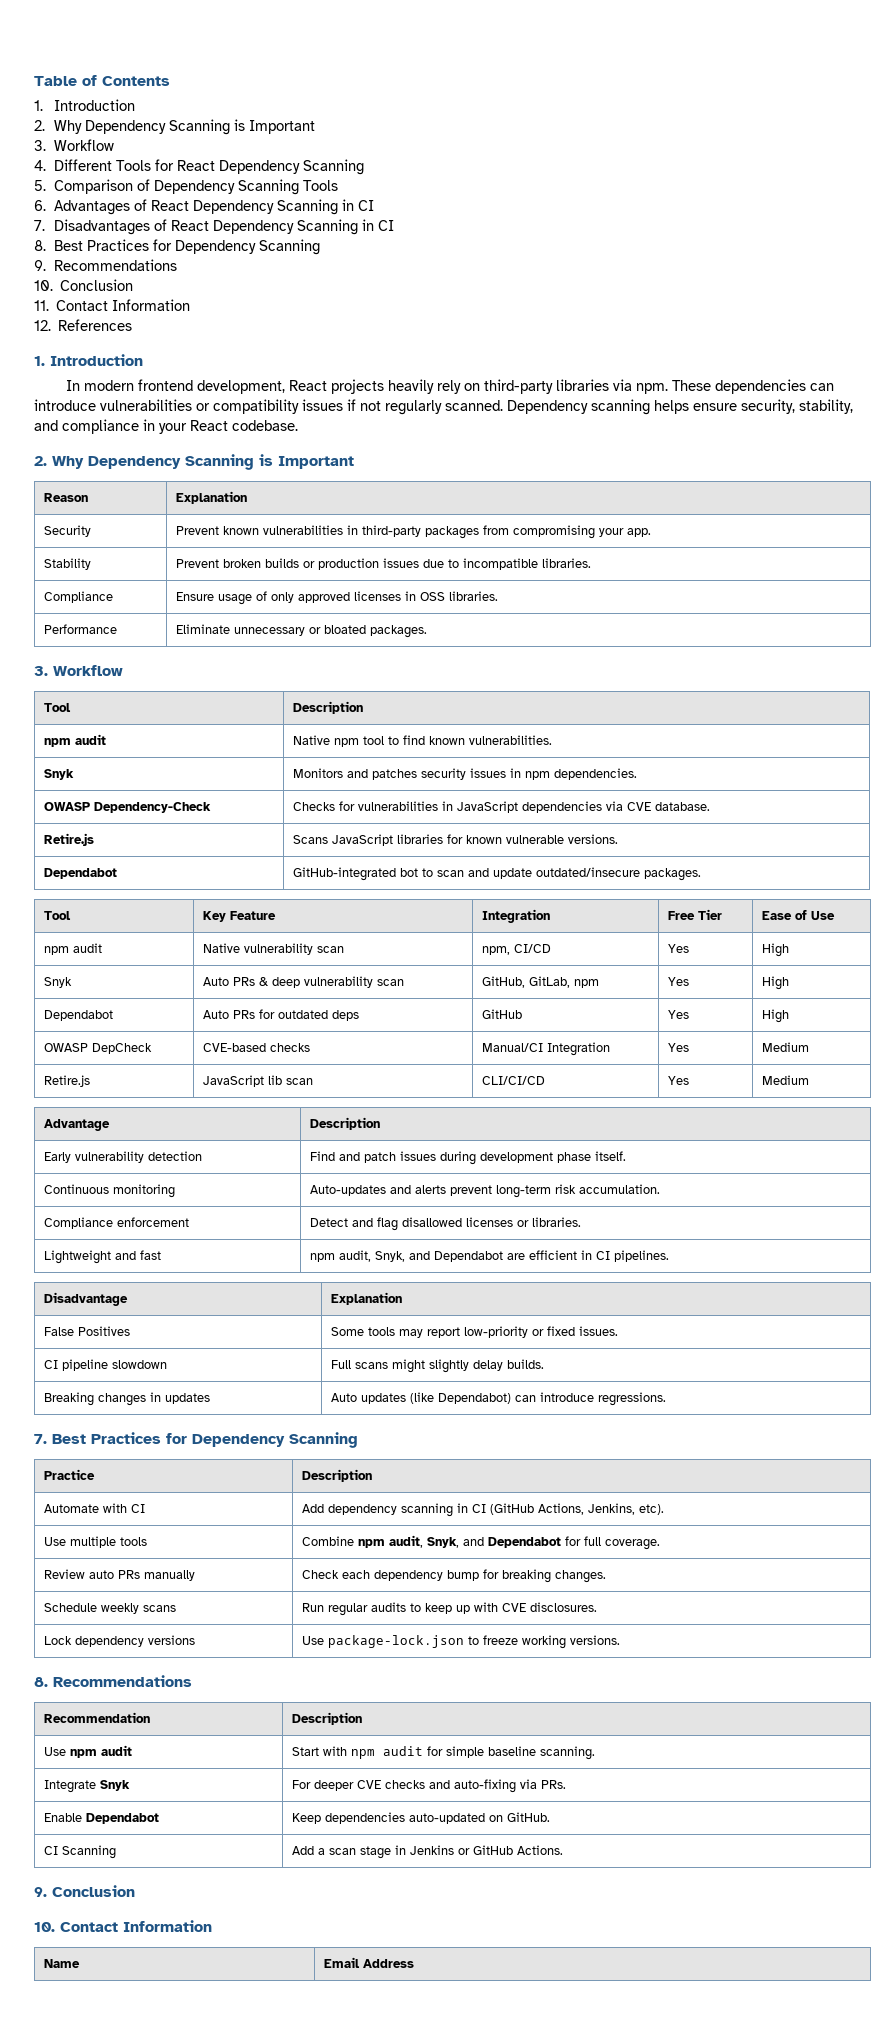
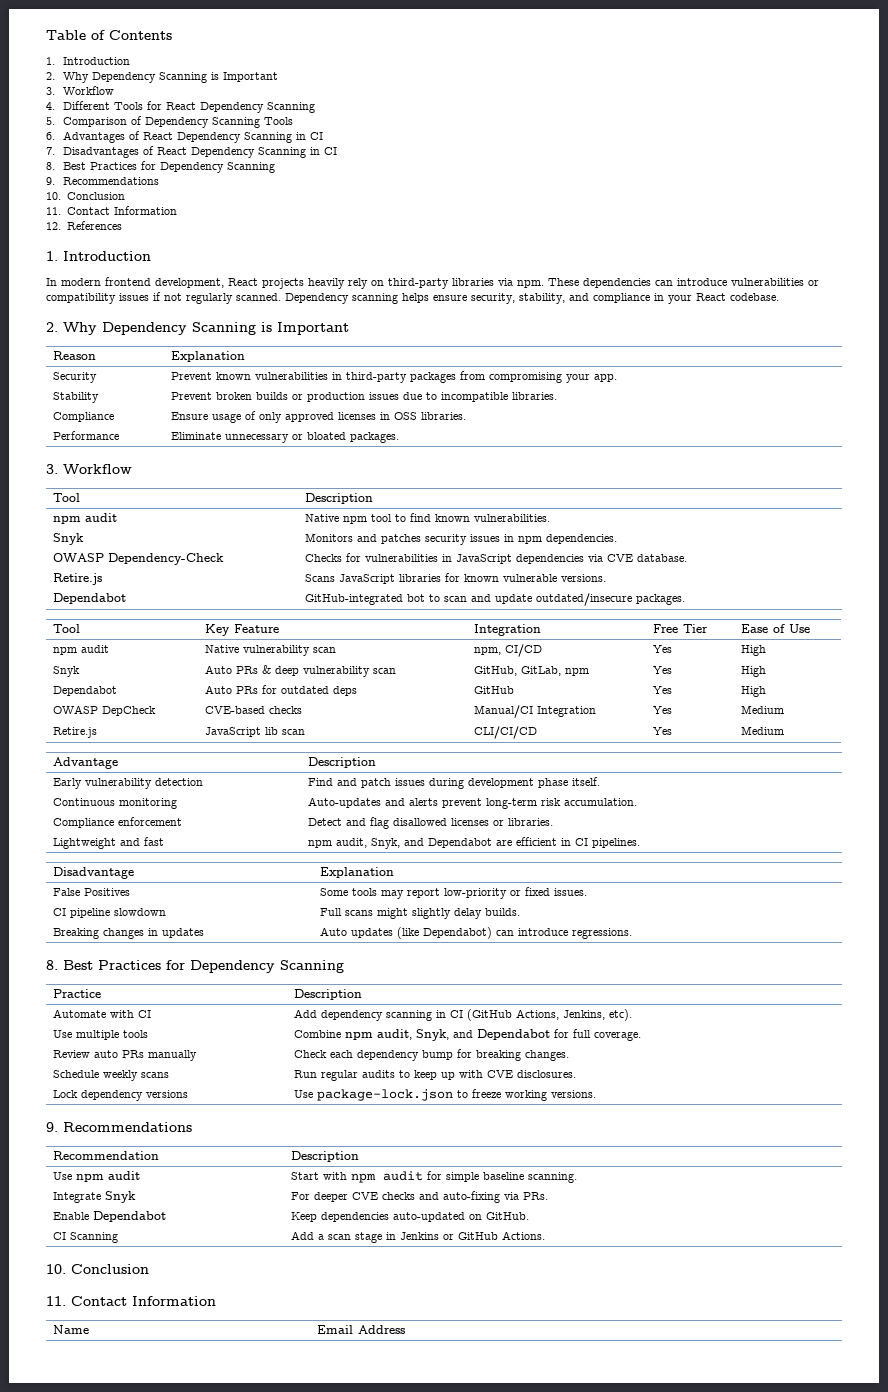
  Breaking changes in updates | Auto updates (like Dependabot) can introduce regressions.
- 7. Best Practices for Dependency Scanning
+ 8. Best Practices for Dependency Scanning
  Lock dependency versions | Use package-lock.json to freeze working versions.
- 8. Recommendations
+ 9. Recommendations
  CI Scanning | Add a scan stage in Jenkins or GitHub Actions.
- 9. Conclusion
- 10. Contact Information
+ 10. Conclusion
+ 11. Contact Information

